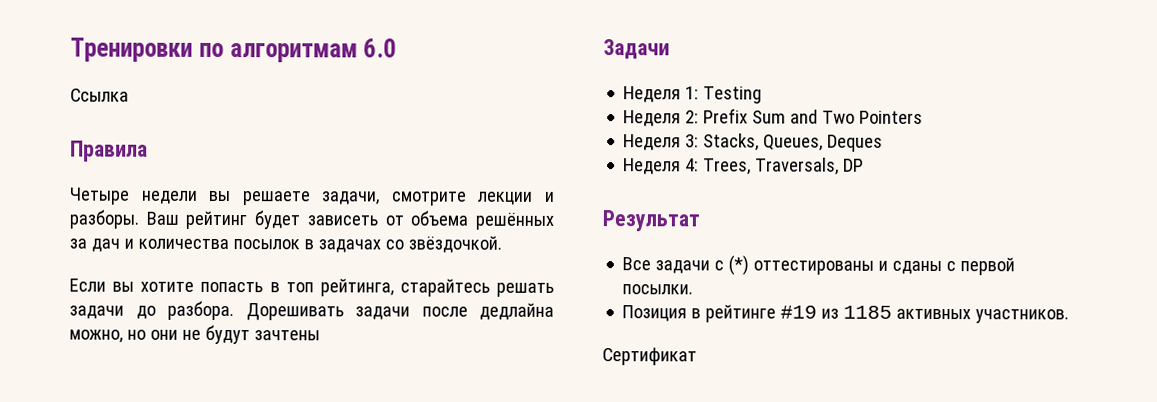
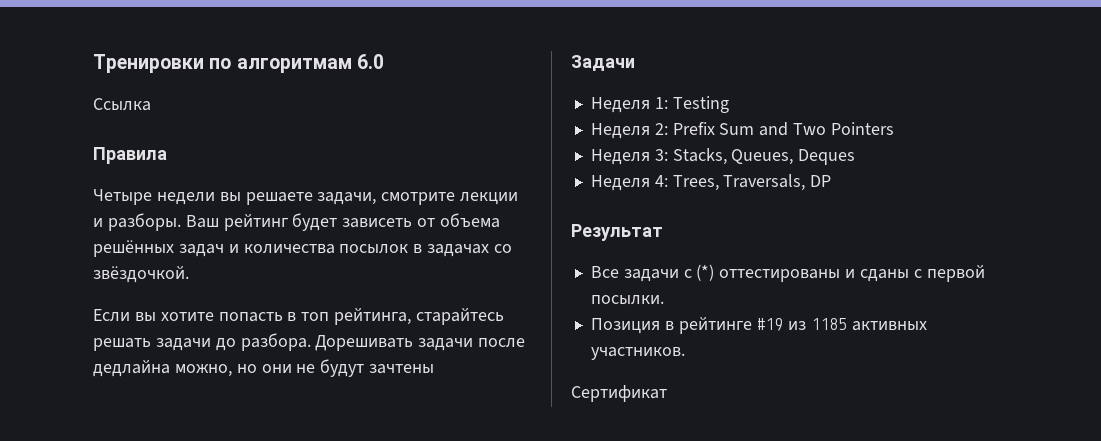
- Ваш рейтинг будет зависеть от объема решённых за дач и количества посылок в задачах со звёздочкой.
+ Ваш рейтинг будет зависеть от объема решённых задач и количества посылок в задачах со звёздочкой.

